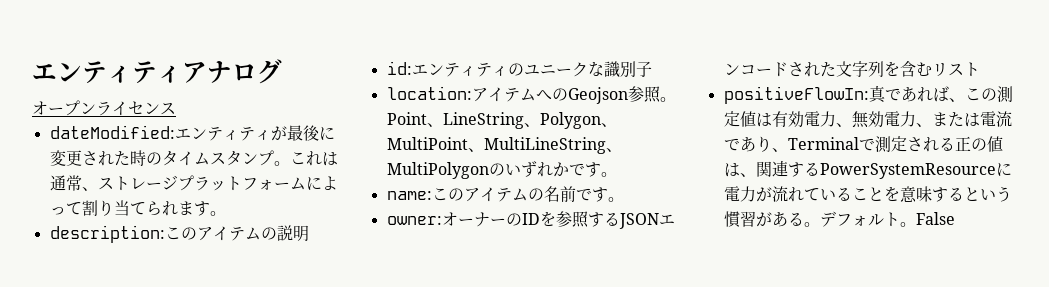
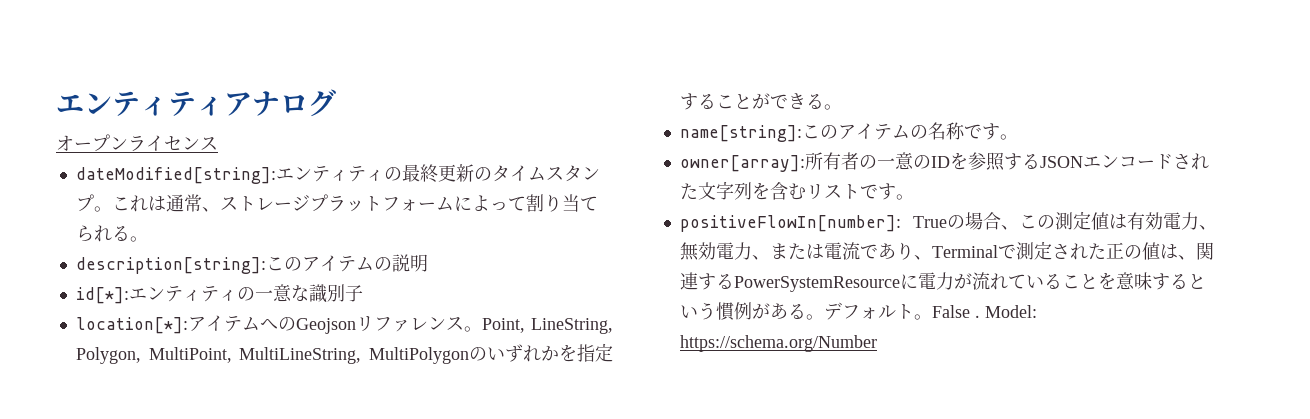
- dateModified:エンティティが最後に変更された時のタイムスタンプ。
+ dateModified[string]:エンティティの最終更新のタイムスタンプ。
- これは通常、ストレージプラットフォームによって割り当てられます。
- description:このアイテムの説明
+ これは通常、ストレージプラットフォームによって割り当てられる。
+ description[string]:このアイテムの説明
- id:エンティティのユニークな識別子
+ id[*]:エンティティの一意な識別子
- location:アイテムへのGeojson参照。Point、LineString、Polygon、MultiPoint、MultiLineString、MultiPolygonのいずれかです。
- name:このアイテムの名前です。
- owner:オーナーのIDを参照するJSONエンコードされた文字列を含むリスト
- positiveFlowIn:真であれば、この測定値は有効電力、無効電力、または電流であり、Terminalで測定される正の値は、関連するPowerSystemResourceに電力が流れていることを意味するという慣習がある。
+ location[*]:アイテムへのGeojsonリファレンス。Point, LineString, Polygon, MultiPoint, MultiLineString, MultiPolygonのいずれかを指定することができる。
+ name[string]:このアイテムの名称です。
+ owner[array]:所有者の一意のIDを参照するJSONエンコードされた文字列を含むリストです。
+ positiveFlowIn[number]: Trueの場合、この測定値は有効電力、無効電力、または電流であり、Terminalで測定された正の値は、関連するPowerSystemResourceに電力が流れていることを意味するという慣例がある。
- False
+ False . Model: https://schema.org/Number

